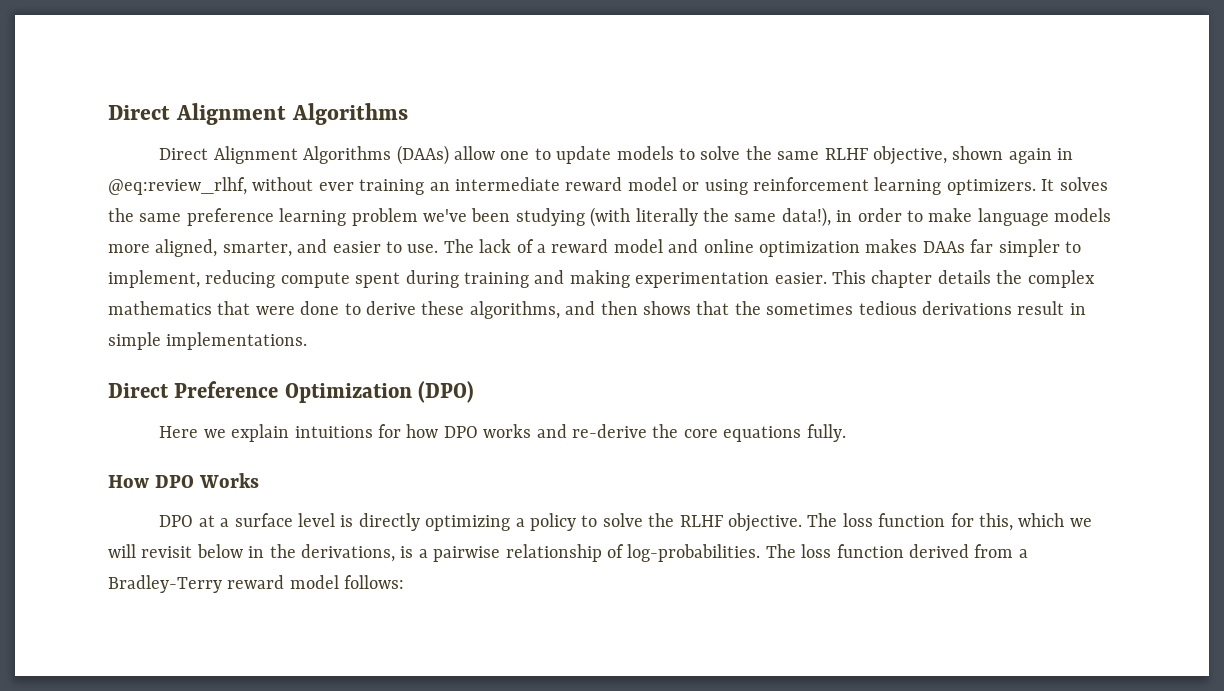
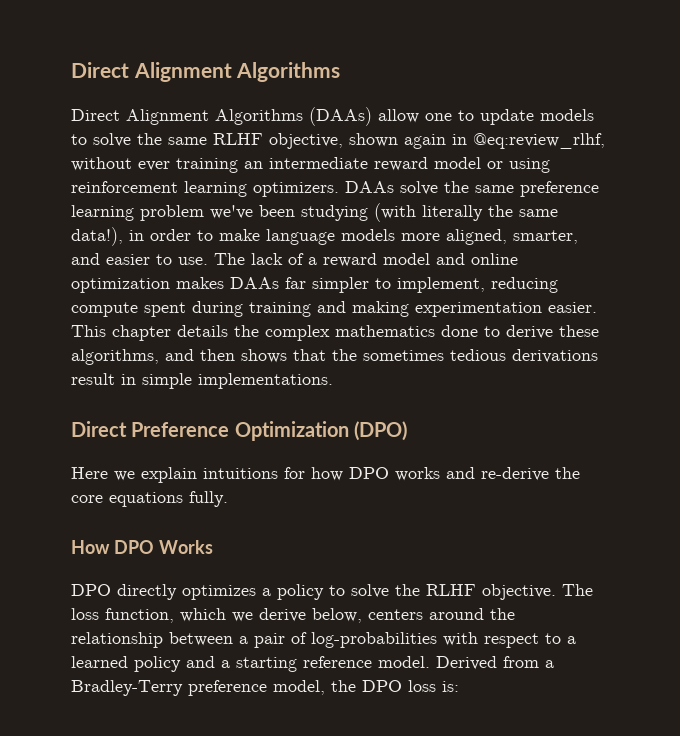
- It solves the same preference learning problem we've been studying (with literally the same data!), in order to make language models more aligned, smarter, and easier to use.
+ DAAs solve the same preference learning problem we've been studying (with literally the same data!), in order to make language models more aligned, smarter, and easier to use.
- This chapter details the complex mathematics that were done to derive these algorithms, and then shows that the sometimes tedious derivations result in simple implementations.
+ This chapter details the complex mathematics done to derive these algorithms, and then shows that the sometimes tedious derivations result in simple implementations.
- DPO at a surface level is directly optimizing a policy to solve the RLHF objective.
+ DPO directly optimizes a policy to solve the RLHF objective.
- The loss function for this, which we will revisit below in the derivations, is a pairwise relationship of log-probabilities. The loss function derived from a Bradley-Terry reward model follows:
+ The loss function, which we derive below, centers around the relationship between a pair of log-probabilities with respect to a learned policy and a starting reference model. Derived from a Bradley-Terry preference model, the DPO loss is:

